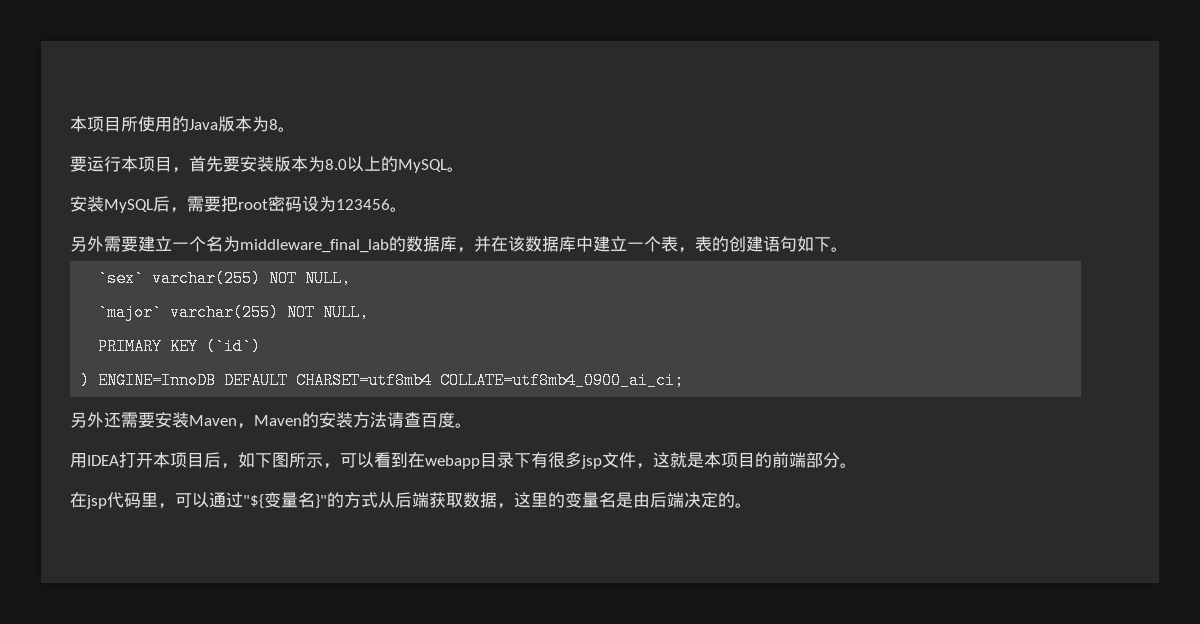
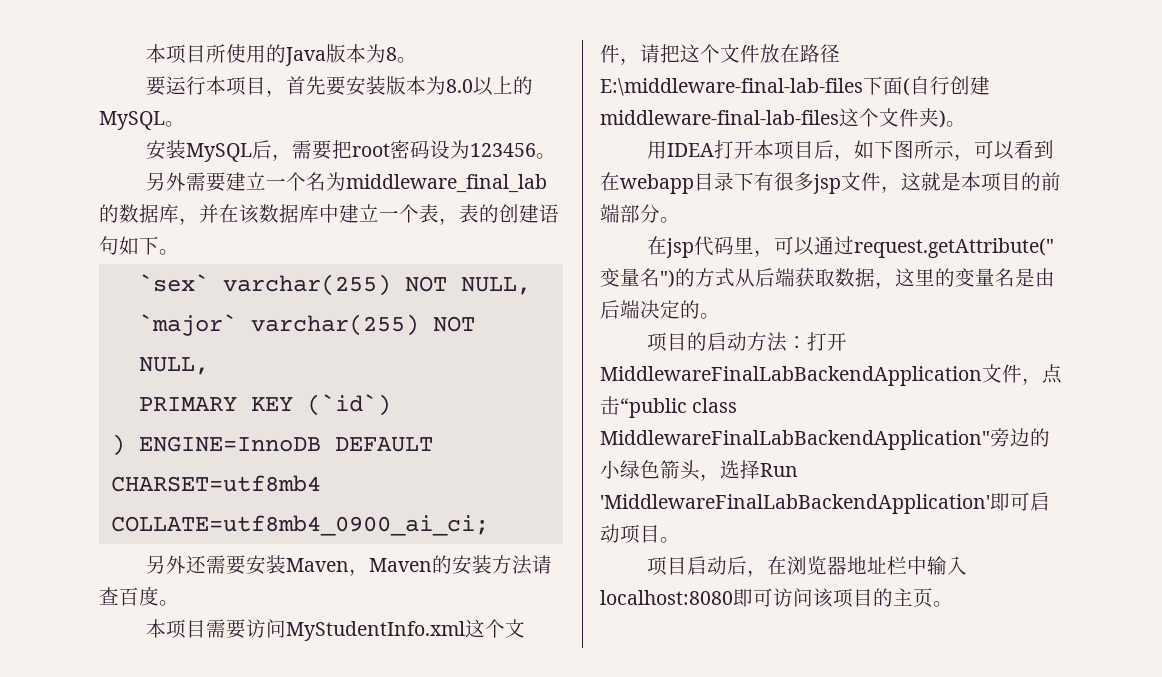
+ 本项目需要访问MyStudentInfo.xml这个文件，请把这个文件放在路径E:\middleware-final-lab-files下面(自行创建middleware-final-lab-files这个文件夹)。
- 在jsp代码里，可以通过"${变量名}"的方式从后端获取数据，这里的变量名是由后端决定的。
+ 在jsp代码里，可以通过request.getAttribute("变量名")的方式从后端获取数据，这里的变量名是由后端决定的。
+ 项目的启动方法：打开MiddlewareFinalLabBackendApplication文件，点击“public class MiddlewareFinalLabBackendApplication"旁边的小绿色箭头，选择Run 'MiddlewareFinalLabBackendApplication'即可启动项目。
+ 项目启动后，在浏览器地址栏中输入localhost:8080即可访问该项目的主页。

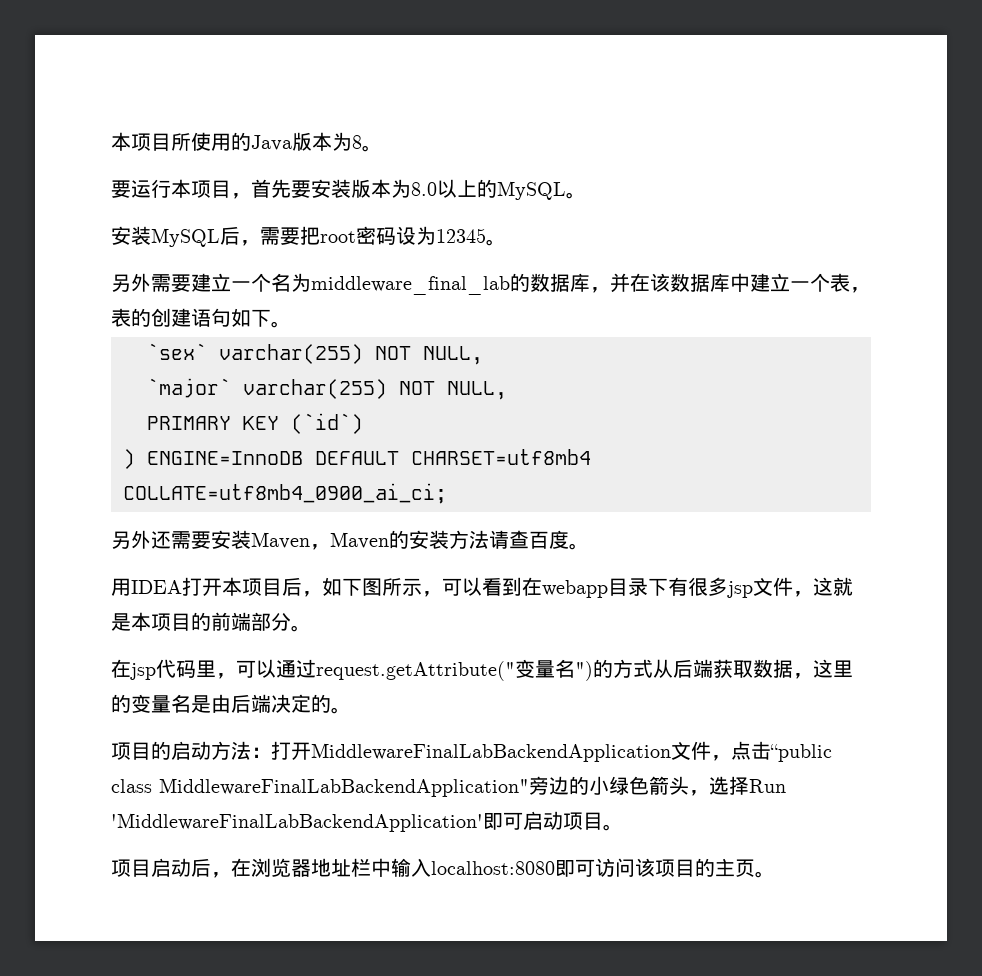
- 安装MySQL后，需要把root密码设为123456。
+ 安装MySQL后，需要把root密码设为12345。
- 本项目需要访问MyStudentInfo.xml这个文件，请把这个文件放在路径E:\middleware-final-lab-files下面(自行创建middleware-final-lab-files这个文件夹)。

